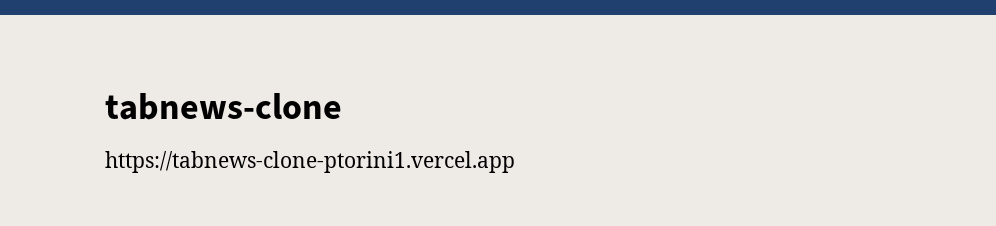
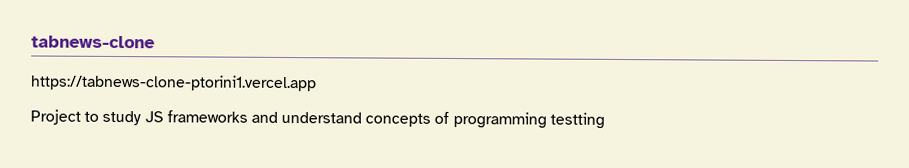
+ Project to study JS frameworks and understand concepts of programming testting

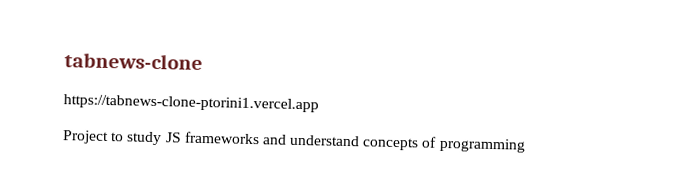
- Project to study JS frameworks and understand concepts of programming testting
+ Project to study JS frameworks and understand concepts of programming

